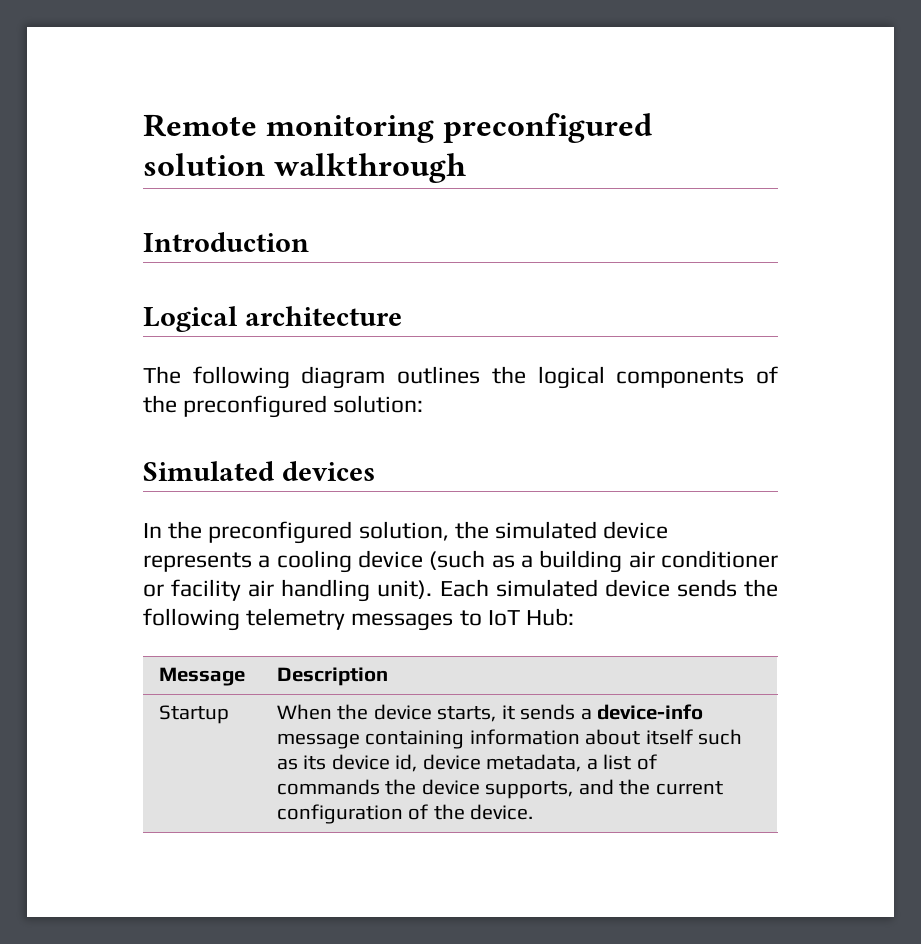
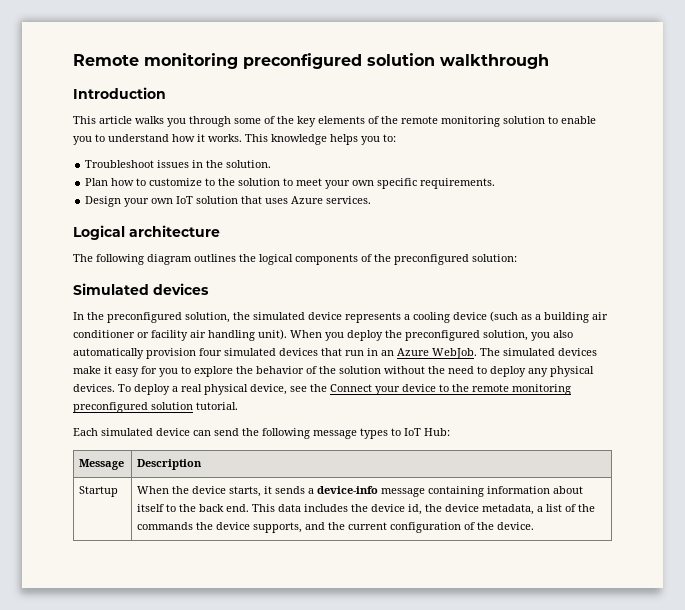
+ This article walks you through some of the key elements of the remote monitoring solution to enable you to understand how it works. This knowledge helps you to:
+ Troubleshoot issues in the solution.
+ Plan how to customize to the solution to meet your own specific requirements.
+ Design your own IoT solution that uses Azure services.
- Each simulated device sends the following telemetry messages to IoT Hub:
+ When you deploy the preconfigured solution, you also automatically provision four simulated devices that run in an Azure WebJob. The simulated devices make it easy for you to explore the behavior of the solution without the need to deploy any physical devices. To deploy a real physical device, see the Connect your device to the remote monitoring preconfigured solution tutorial.
+ Each simulated device can send the following message types to IoT Hub:
- When the device starts, it sends a device-info message containing information about itself such as its device id, device metadata, a list of commands the device supports, and the current configuration of the device.
+ When the device starts, it sends a device-info message containing information about itself to the back end. This data includes the device id, the device metadata, a list of the commands the device supports, and the current configuration of the device.

